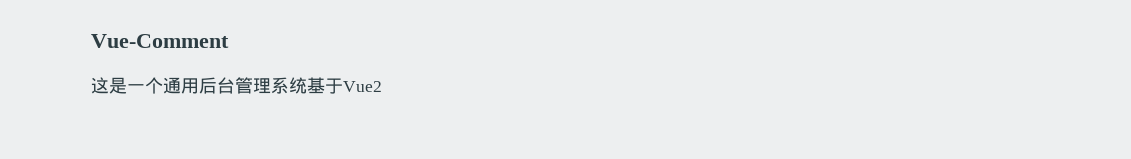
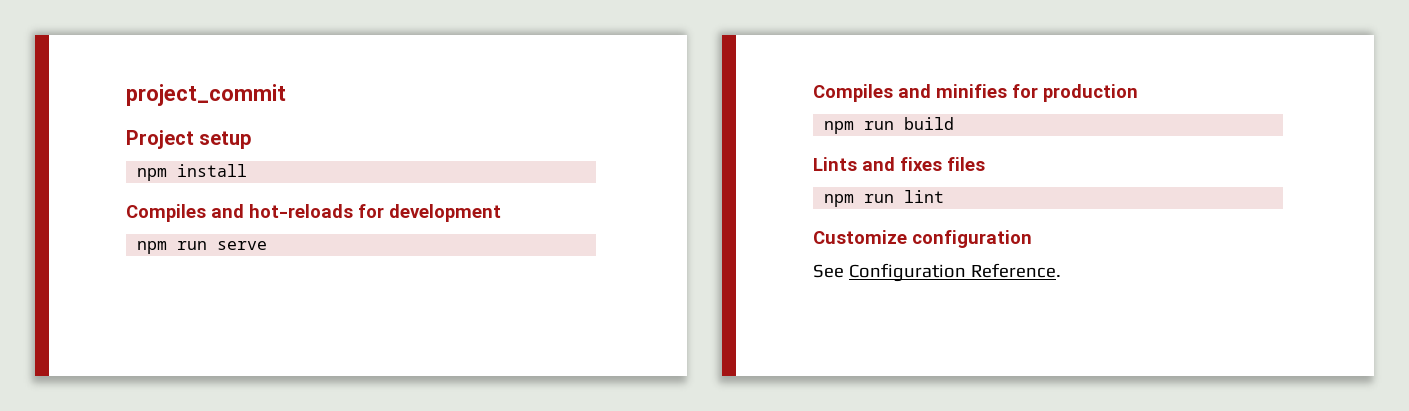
- Vue-Comment
- 这是一个通用后台管理系统基于Vue2
+ project_commit
+ Project setup
+ npm install
+ Compiles and hot-reloads for development
+ npm run serve
+ Compiles and minifies for production
+ npm run build
+ Lints and fixes files
+ npm run lint
+ Customize configuration
+ See Configuration Reference.

